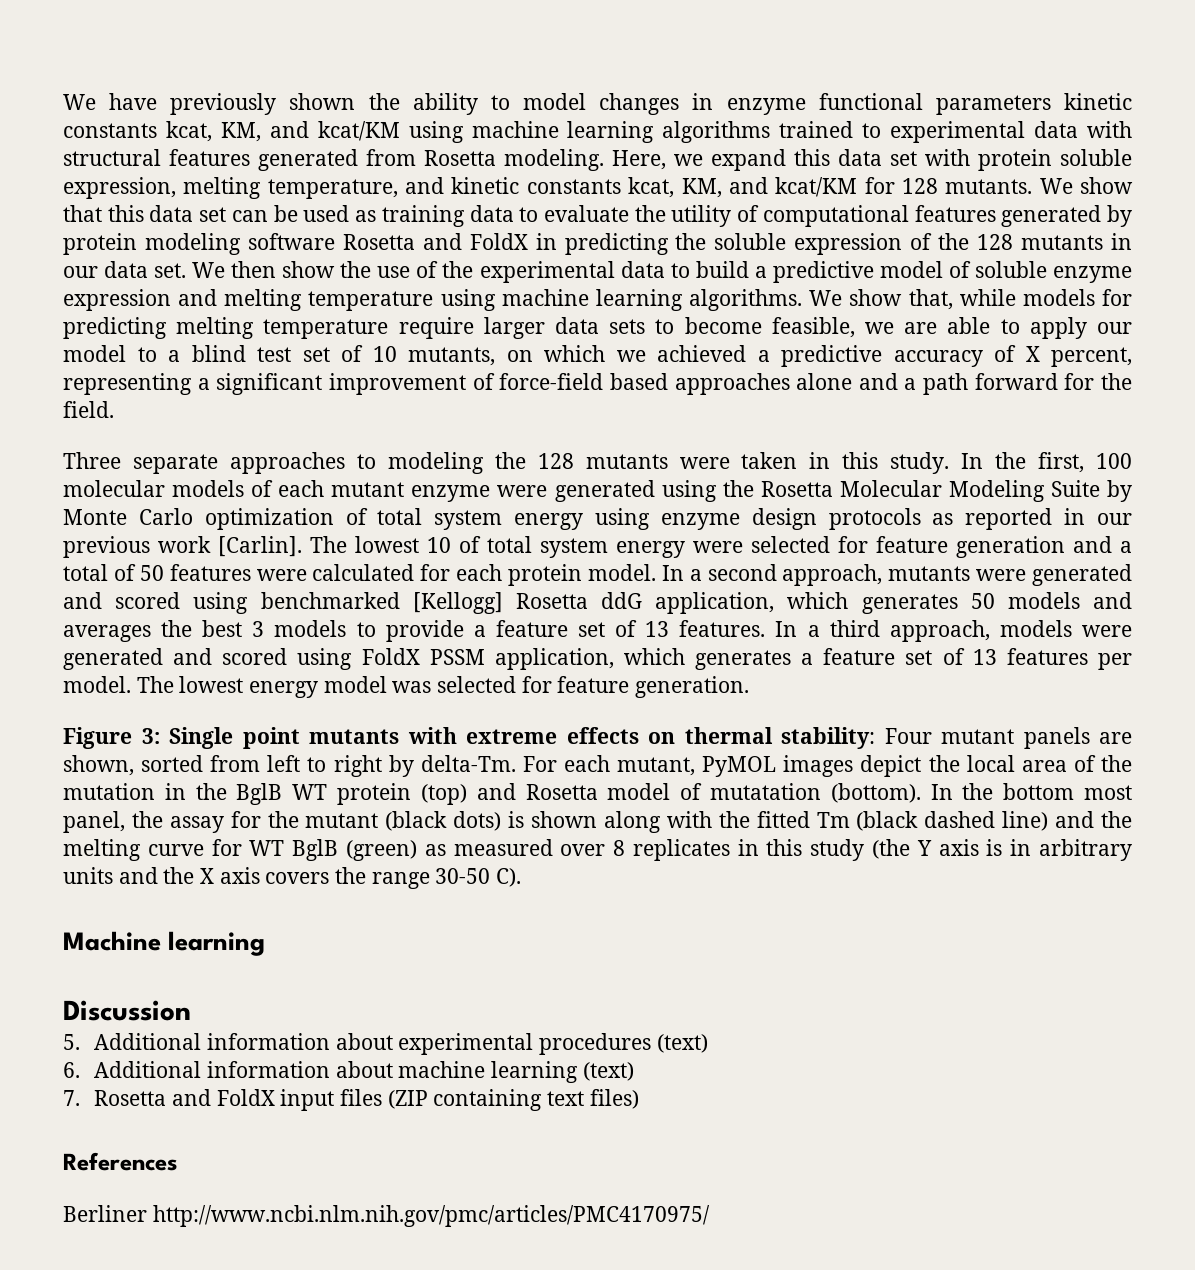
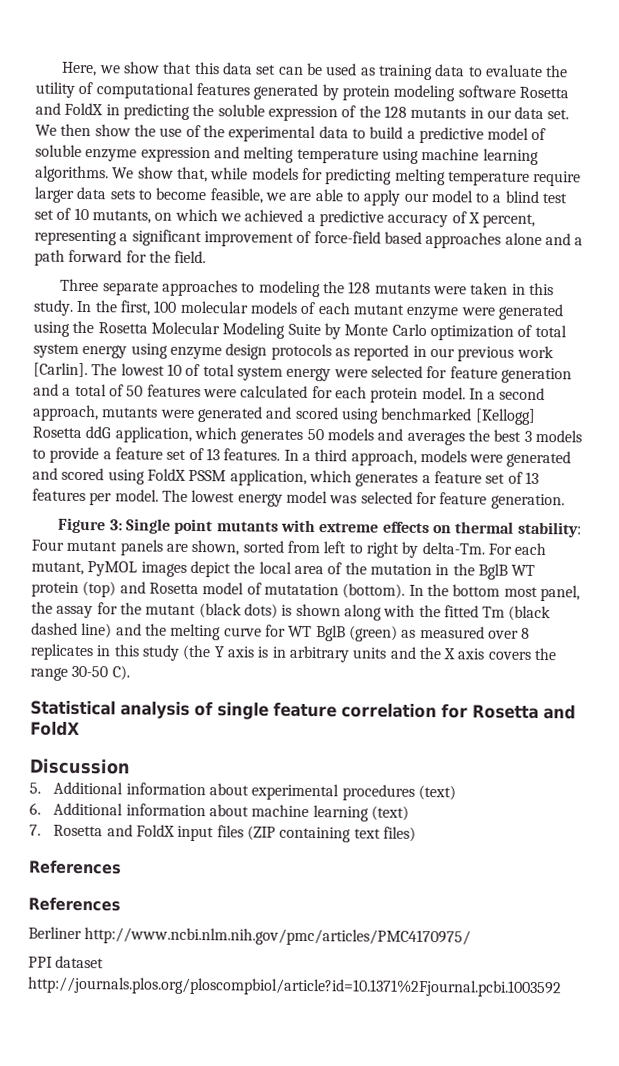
- We have previously shown the ability to model changes in enzyme functional parameters kinetic constants kcat, KM, and kcat/KM using machine learning algorithms trained to experimental data with structural features generated from Rosetta modeling. Here, we expand this data set with protein soluble expression, melting temperature, and kinetic constants kcat, KM, and kcat/KM for 128 mutants. We show that this data set can be used as training data to evaluate the utility of computational features generated by protein modeling software Rosetta and FoldX in predicting the soluble expression of the 128 mutants in our data set.
+ Here, we show that this data set can be used as training data to evaluate the utility of computational features generated by protein modeling software Rosetta and FoldX in predicting the soluble expression of the 128 mutants in our data set.
- Machine learning
+ Statistical analysis of single feature correlation for Rosetta and FoldX
  7. Rosetta and FoldX input files (ZIP containing text files)
+ References
+ PPI dataset http://journals.plos.org/ploscompbiol/article?id=10.1371%2Fjournal.pcbi.1003592

